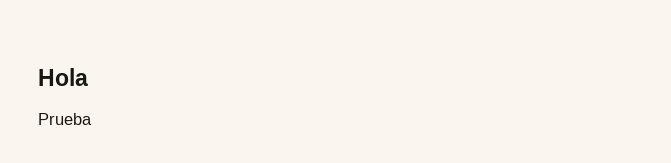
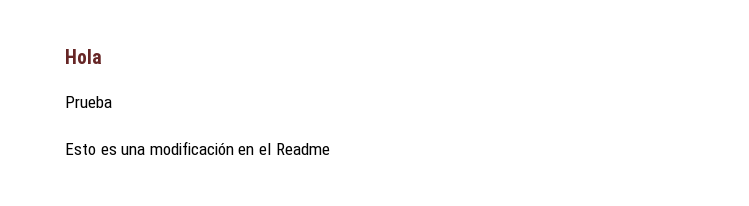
+ Esto es una modificación en el Readme

